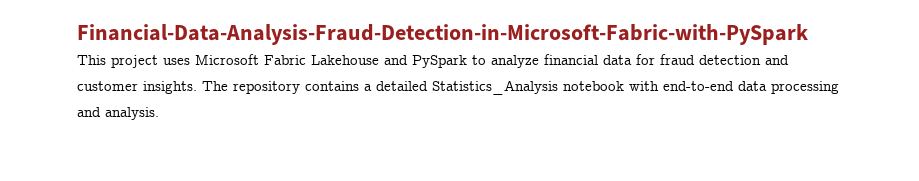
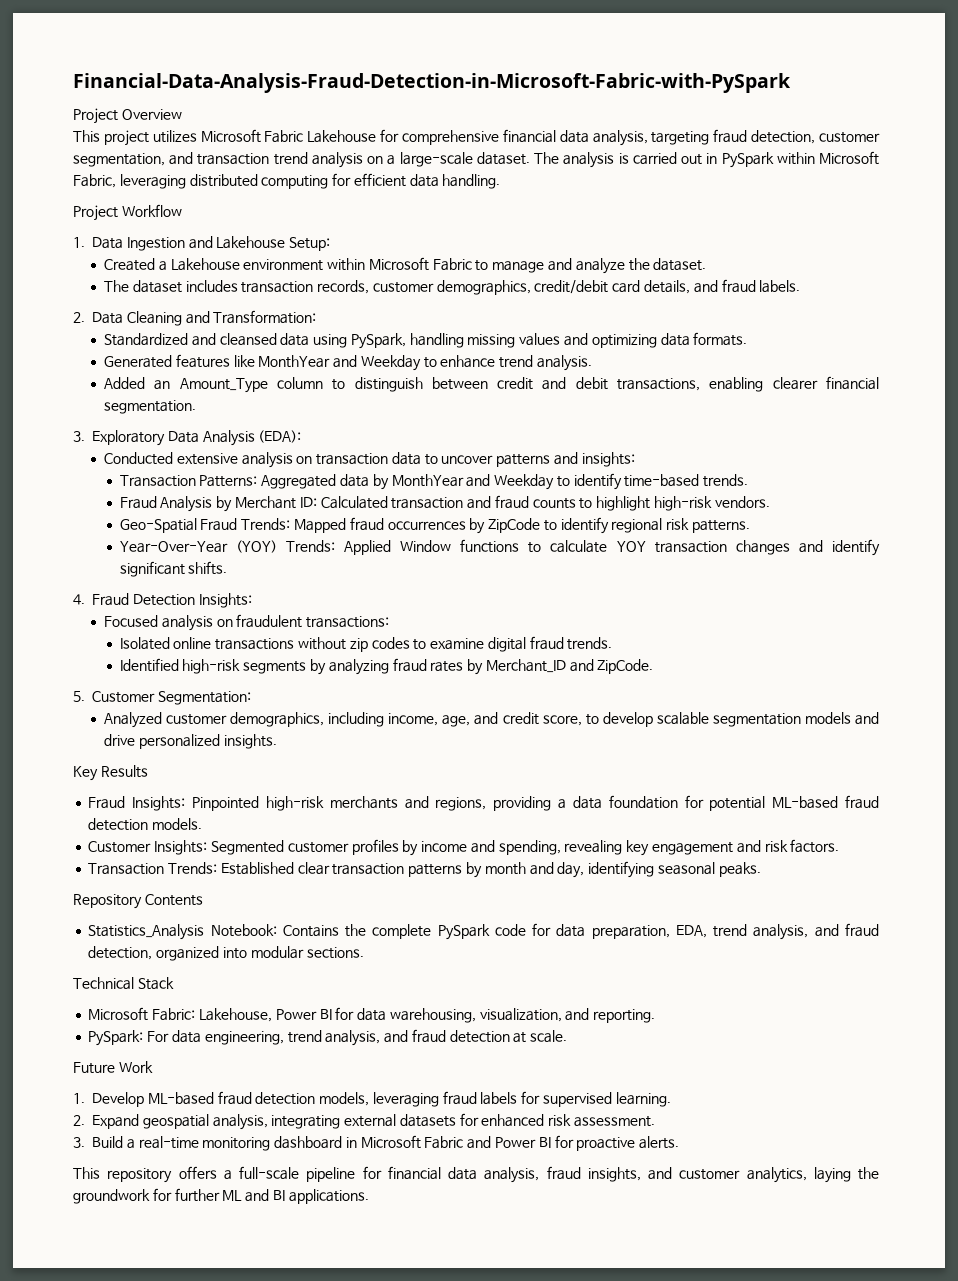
+ Project Overview
- This project uses Microsoft Fabric Lakehouse and PySpark to analyze financial data for fraud detection and customer insights. The repository contains a detailed Statistics_Analysis notebook with end-to-end data processing and analysis.
+ This project utilizes Microsoft Fabric Lakehouse for comprehensive financial data analysis, targeting fraud detection, customer segmentation, and transaction trend analysis on a large-scale dataset. The analysis is carried out in PySpark within Microsoft Fabric, leveraging distributed computing for efficient data handling.
+ Project Workflow
+ 1. Data Ingestion and Lakehouse Setup:
+ Created a Lakehouse environment within Microsoft Fabric to manage and analyze the dataset.
+ The dataset includes transaction records, customer demographics, credit/debit card details, and fraud labels.
+ 2. Data Cleaning and Transformation:
+ Standardized and cleansed data using PySpark, handling missing values and optimizing data formats.
+ Generated features like MonthYear and Weekday to enhance trend analysis.
+ Added an Amount_Type column to distinguish between credit and debit transactions, enabling clearer financial segmentation.
+ 3. Exploratory Data Analysis (EDA):
+ Conducted extensive analysis on transaction data to uncover patterns and insights:
+ Transaction Patterns: Aggregated data by MonthYear and Weekday to identify time-based trends.
+ Fraud Analysis by Merchant ID: Calculated transaction and fraud counts to highlight high-risk vendors.
+ Geo-Spatial Fraud Trends: Mapped fraud occurrences by ZipCode to identify regional risk patterns.
+ Year-Over-Year (YOY) Trends: Applied Window functions to calculate YOY transaction changes and identify significant shifts.
+ 4. Fraud Detection Insights:
+ Focused analysis on fraudulent transactions:
+ Isolated online transactions without zip codes to examine digital fraud trends.
+ Identified high-risk segments by analyzing fraud rates by Merchant_ID and ZipCode.
+ 5. Customer Segmentation:
+ Analyzed customer demographics, including income, age, and credit score, to develop scalable segmentation models and drive personalized insights.
+ Key Results
+ Fraud Insights: Pinpointed high-risk merchants and regions, providing a data foundation for potential ML-based fraud detection models.
+ Customer Insights: Segmented customer profiles by income and spending, revealing key engagement and risk factors.
+ Transaction Trends: Established clear transaction patterns by month and day, identifying seasonal peaks.
+ Repository Contents
+ Statistics_Analysis Notebook: Contains the complete PySpark code for data preparation, EDA, trend analysis, and fraud detection, organized into modular sections.
+ Technical Stack
+ Microsoft Fabric: Lakehouse, Power BI for data warehousing, visualization, and reporting.
+ PySpark: For data engineering, trend analysis, and fraud detection at scale.
+ Future Work
+ 1. Develop ML-based fraud detection models, leveraging fraud labels for supervised learning.
+ 2. Expand geospatial analysis, integrating external datasets for enhanced risk assessment.
+ 3. Build a real-time monitoring dashboard in Microsoft Fabric and Power BI for proactive alerts.
+ This repository offers a full-scale pipeline for financial data analysis, fraud insights, and customer analytics, laying the groundwork for further ML and BI applications.

